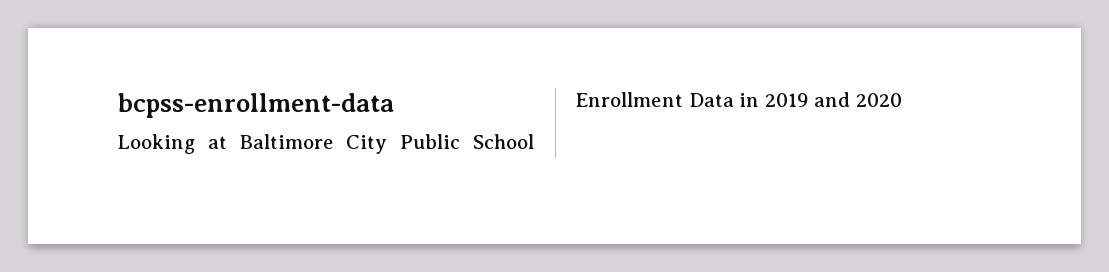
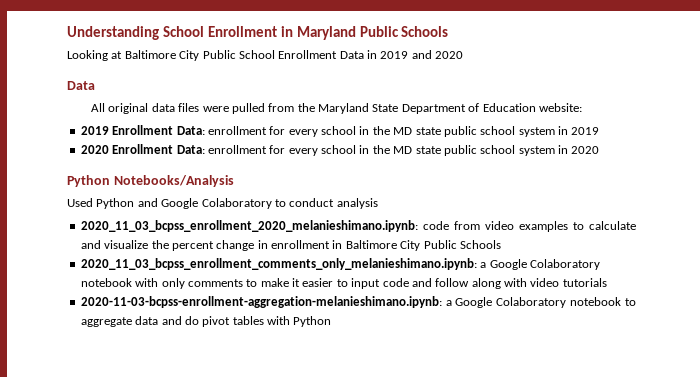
- bcpss-enrollment-data
+ Understanding School Enrollment in Maryland Public Schools
  Looking at Baltimore City Public School Enrollment Data in 2019 and 2020
+ Data
+ All original data files were pulled from the Maryland State Department of Education website:
+ 2019 Enrollment Data: enrollment for every school in the MD state public school system in 2019
+ 2020 Enrollment Data: enrollment for every school in the MD state public school system in 2020
+ Python Notebooks/Analysis
+ Used Python and Google Colaboratory to conduct analysis
+ 2020_11_03_bcpss_enrollment_2020_melanieshimano.ipynb: code from video examples to calculate and visualize the percent change in enrollment in Baltimore City Public Schools
+ 2020_11_03_bcpss_enrollment_comments_only_melanieshimano.ipynb: a Google Colaboratory notebook with only comments to make it easier to input code and follow along with video tutorials
+ 2020-11-03-bcpss-enrollment-aggregation-melanieshimano.ipynb: a Google Colaboratory notebook to aggregate data and do pivot tables with Python

